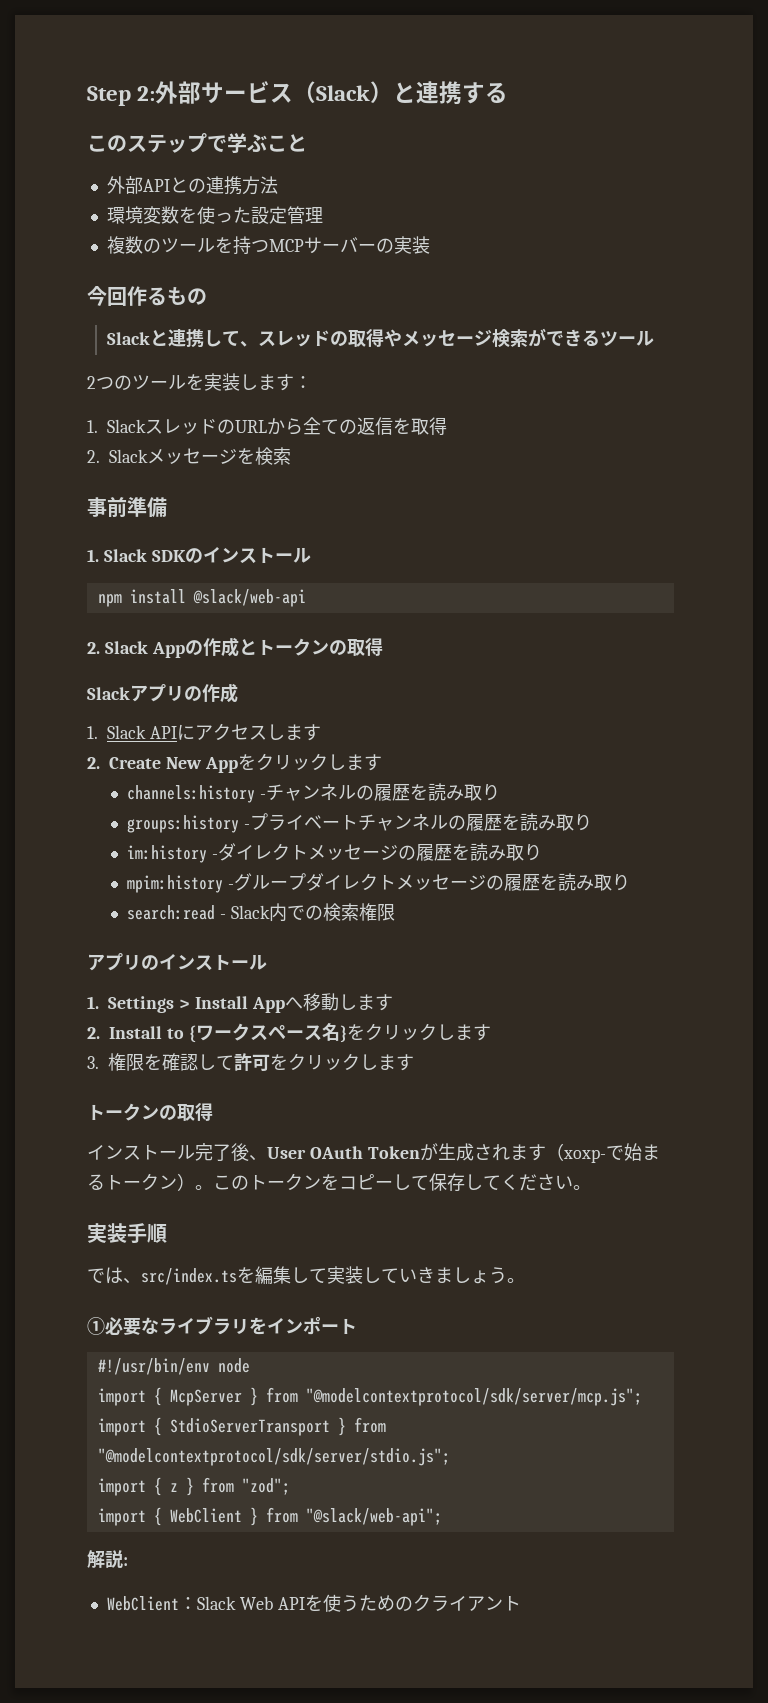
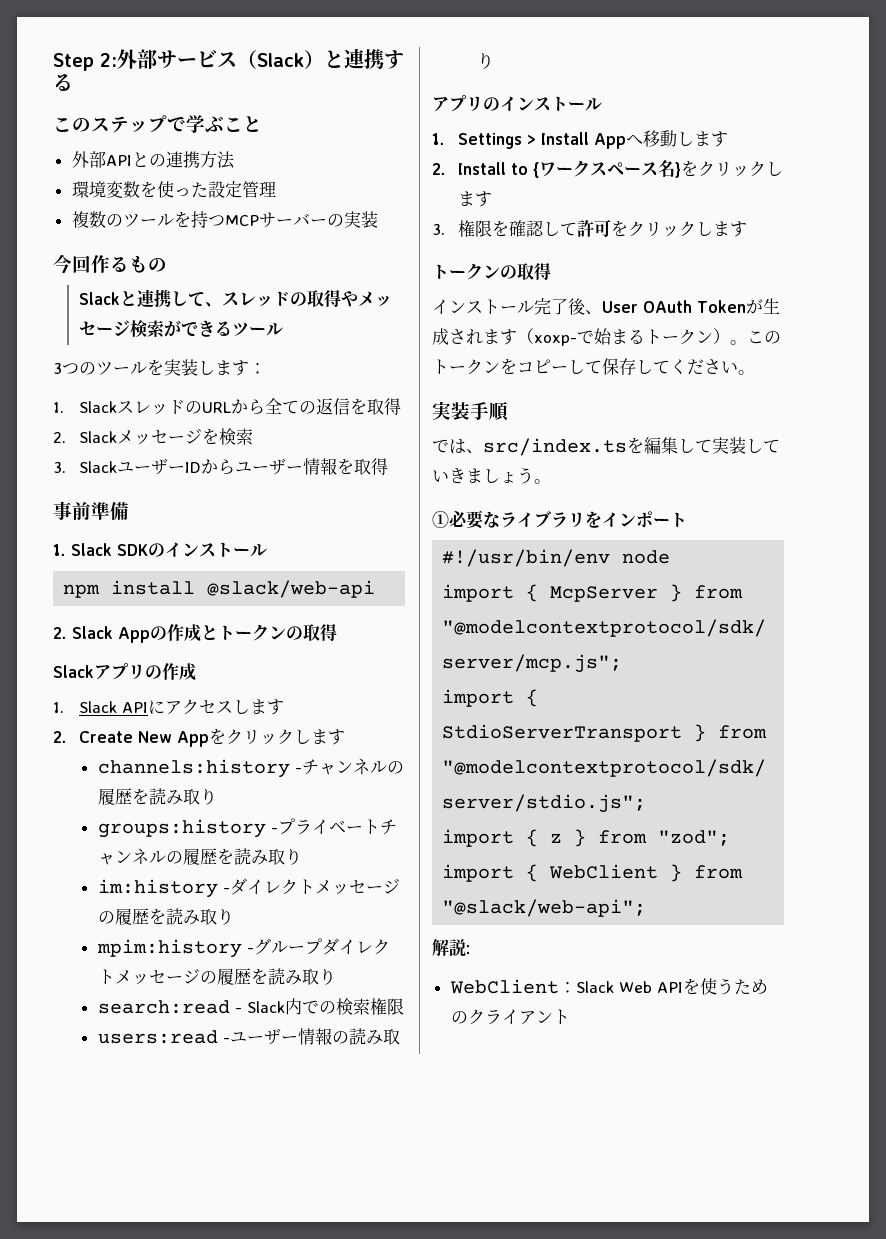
- 2つのツールを実装します：
+ 3つのツールを実装します：
+ 3. SlackユーザーIDからユーザー情報を取得
+ users:read -ユーザー情報の読み取り

